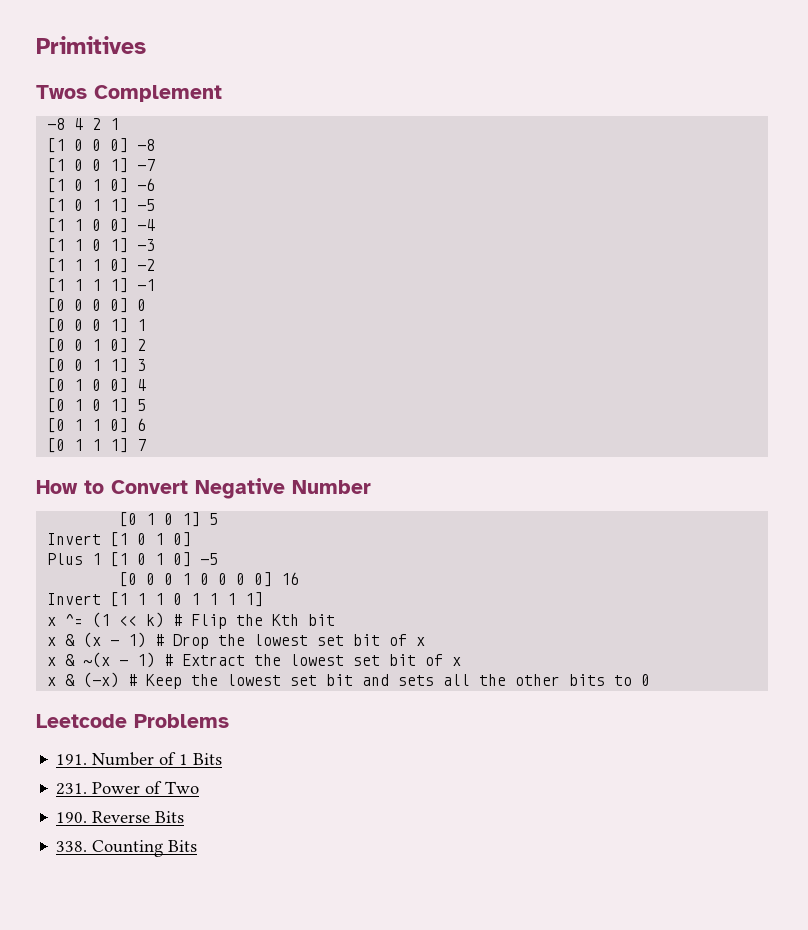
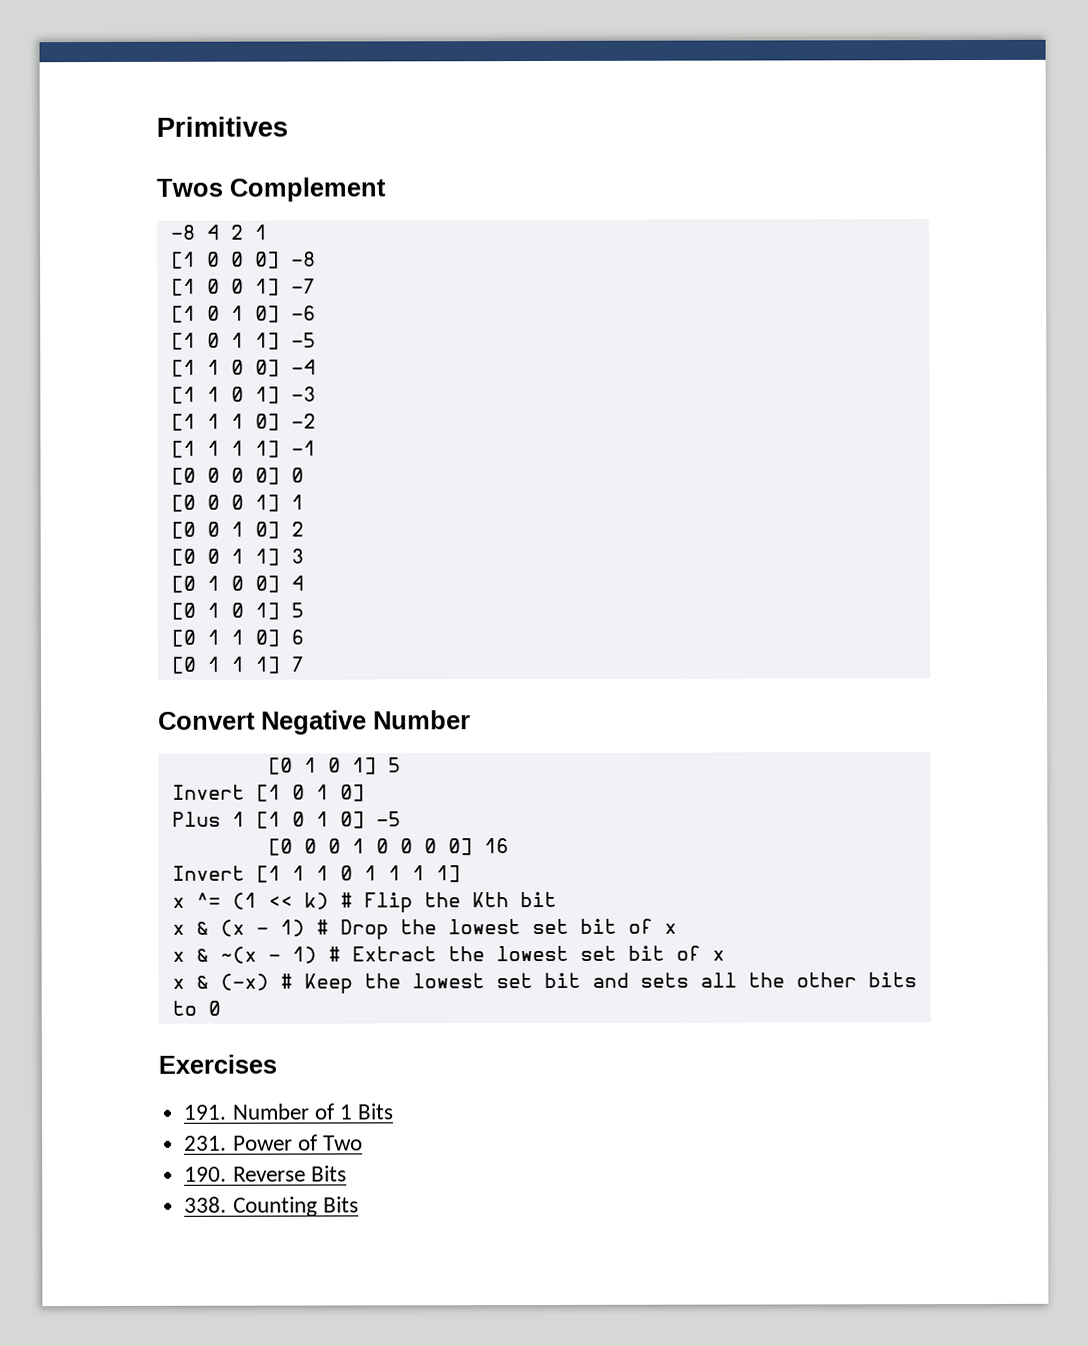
- How to Convert Negative Number
+ Convert Negative Number
- Leetcode Problems
+ Exercises

